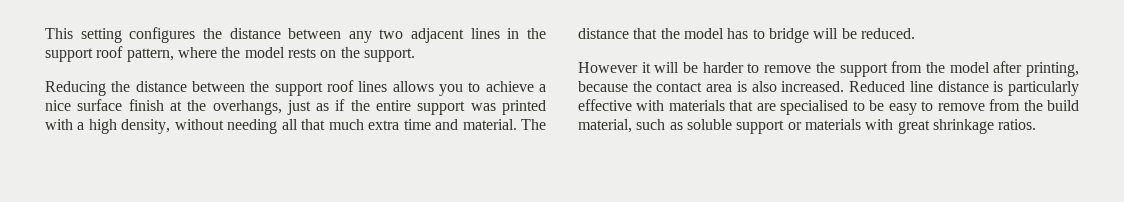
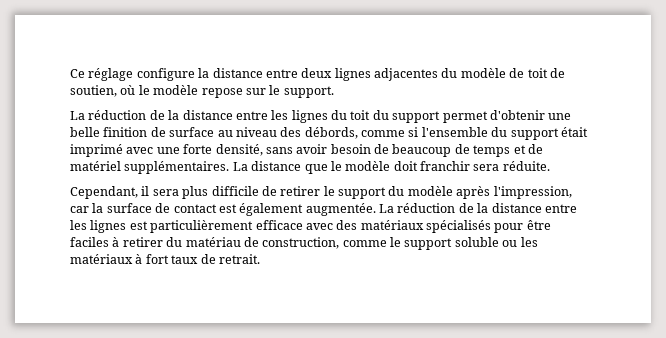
- This setting configures the distance between any two adjacent lines in the support roof pattern, where the model rests on the support.
- Reducing the distance between the support roof lines allows you to achieve a nice surface finish at the overhangs, just as if the entire support was printed with a high density, without needing all that much extra time and material. The distance that the model has to bridge will be reduced.
- However it will be harder to remove the support from the model after printing, because the contact area is also increased. Reduced line distance is particularly effective with materials that are specialised to be easy to remove from the build material, such as soluble support or materials with great shrinkage ratios.
+ Ce réglage configure la distance entre deux lignes adjacentes du modèle de toit de soutien, où le modèle repose sur le support.
+ La réduction de la distance entre les lignes du toit du support permet d'obtenir une belle finition de surface au niveau des débords, comme si l'ensemble du support était imprimé avec une forte densité, sans avoir besoin de beaucoup de temps et de matériel supplémentaires. La distance que le modèle doit franchir sera réduite.
+ Cependant, il sera plus difficile de retirer le support du modèle après l'impression, car la surface de contact est également augmentée. La réduction de la distance entre les lignes est particulièrement efficace avec des matériaux spécialisés pour être faciles à retirer du matériau de construction, comme le support soluble ou les matériaux à fort taux de retrait.

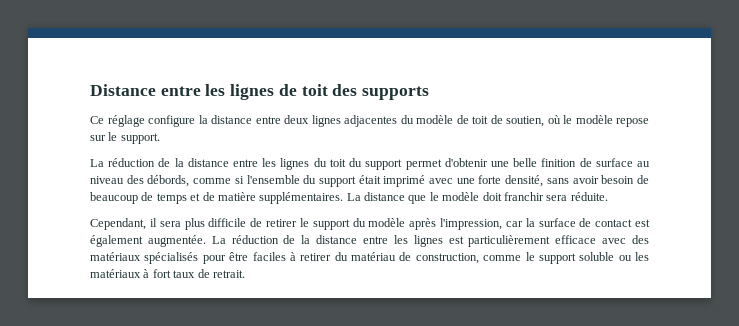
+ Distance entre les lignes de toit des supports
- La réduction de la distance entre les lignes du toit du support permet d'obtenir une belle finition de surface au niveau des débords, comme si l'ensemble du support était imprimé avec une forte densité, sans avoir besoin de beaucoup de temps et de matériel supplémentaires.
+ La réduction de la distance entre les lignes du toit du support permet d'obtenir une belle finition de surface au niveau des débords, comme si l'ensemble du support était imprimé avec une forte densité, sans avoir besoin de beaucoup de temps et de matière supplémentaires.

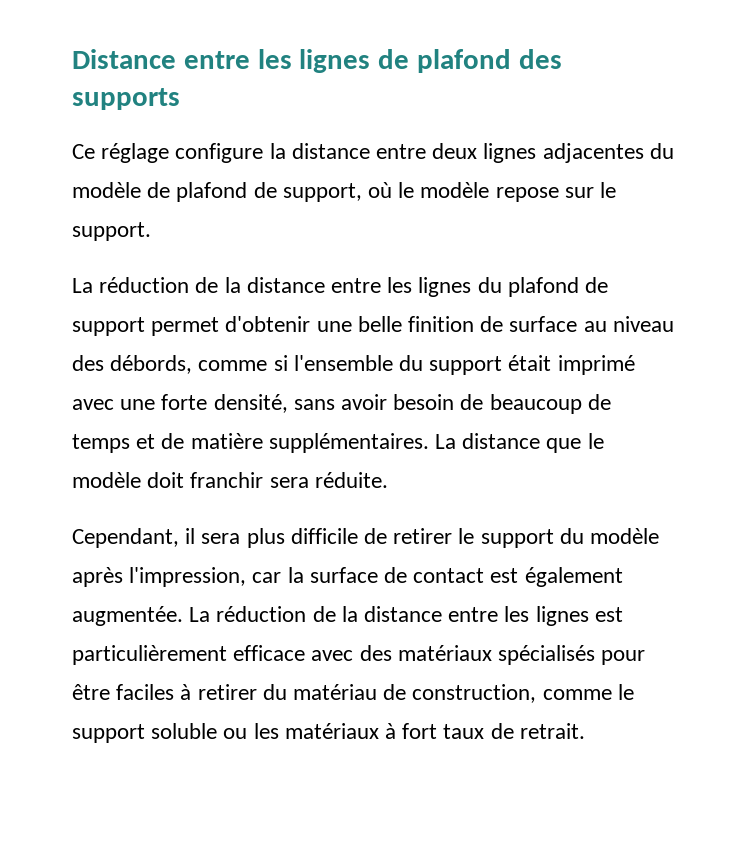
- Distance entre les lignes de toit des supports
+ Distance entre les lignes de plafond des supports
- Ce réglage configure la distance entre deux lignes adjacentes du modèle de toit de soutien, où le modèle repose sur le support.
+ Ce réglage configure la distance entre deux lignes adjacentes du modèle de plafond de support, où le modèle repose sur le support.
- La réduction de la distance entre les lignes du toit du support permet d'obtenir une belle finition de surface au niveau des débords, comme si l'ensemble du support était imprimé avec une forte densité, sans avoir besoin de beaucoup de temps et de matière supplémentaires.
+ La réduction de la distance entre les lignes du plafond de support permet d'obtenir une belle finition de surface au niveau des débords, comme si l'ensemble du support était imprimé avec une forte densité, sans avoir besoin de beaucoup de temps et de matière supplémentaires.

